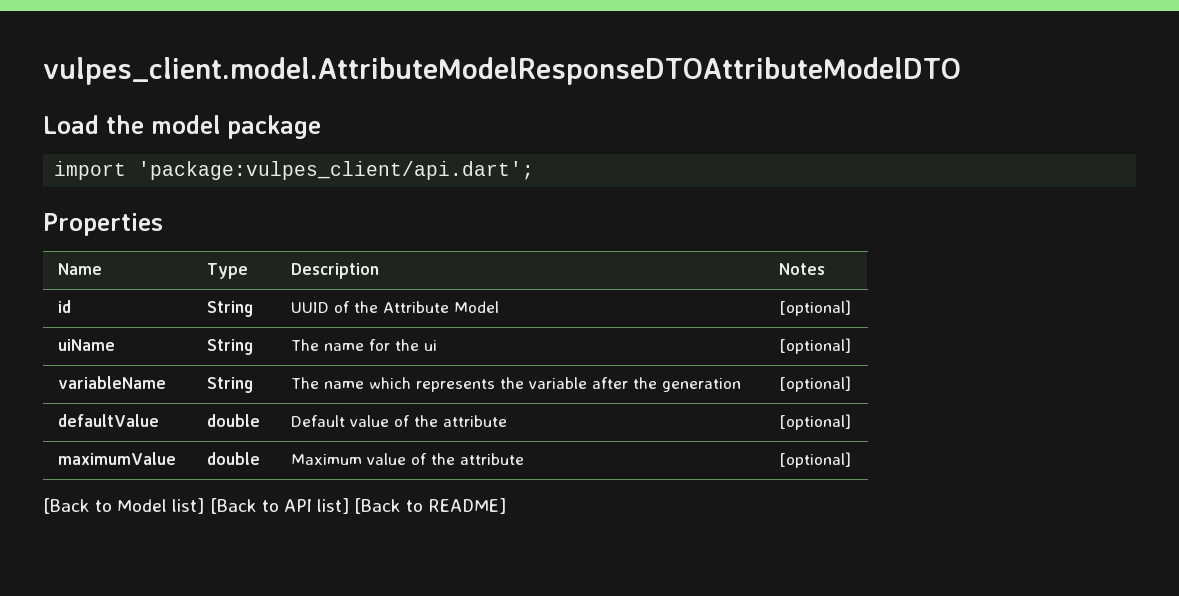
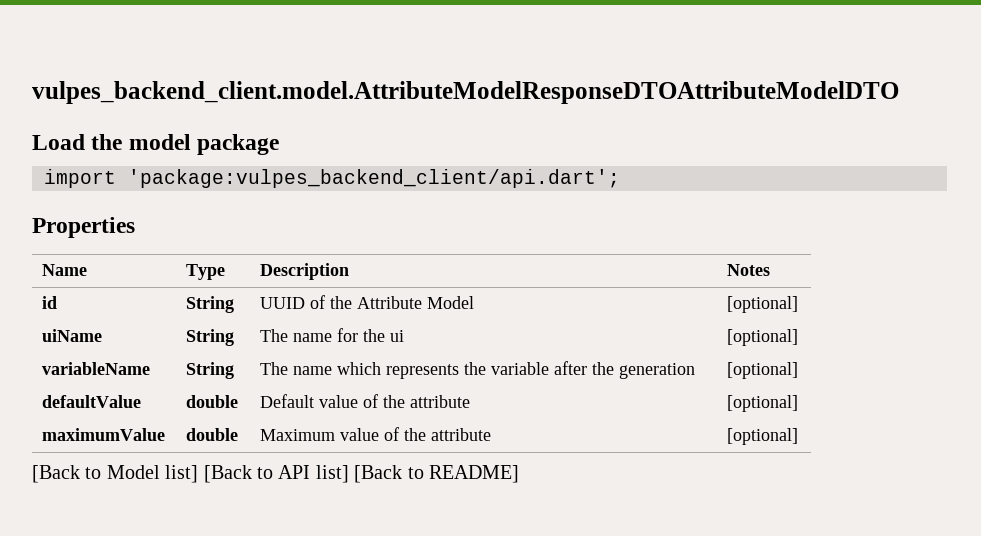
- vulpes_client.model.AttributeModelResponseDTOAttributeModelDTO
+ vulpes_backend_client.model.AttributeModelResponseDTOAttributeModelDTO
- import 'package:vulpes_client/api.dart';
+ import 'package:vulpes_backend_client/api.dart';

